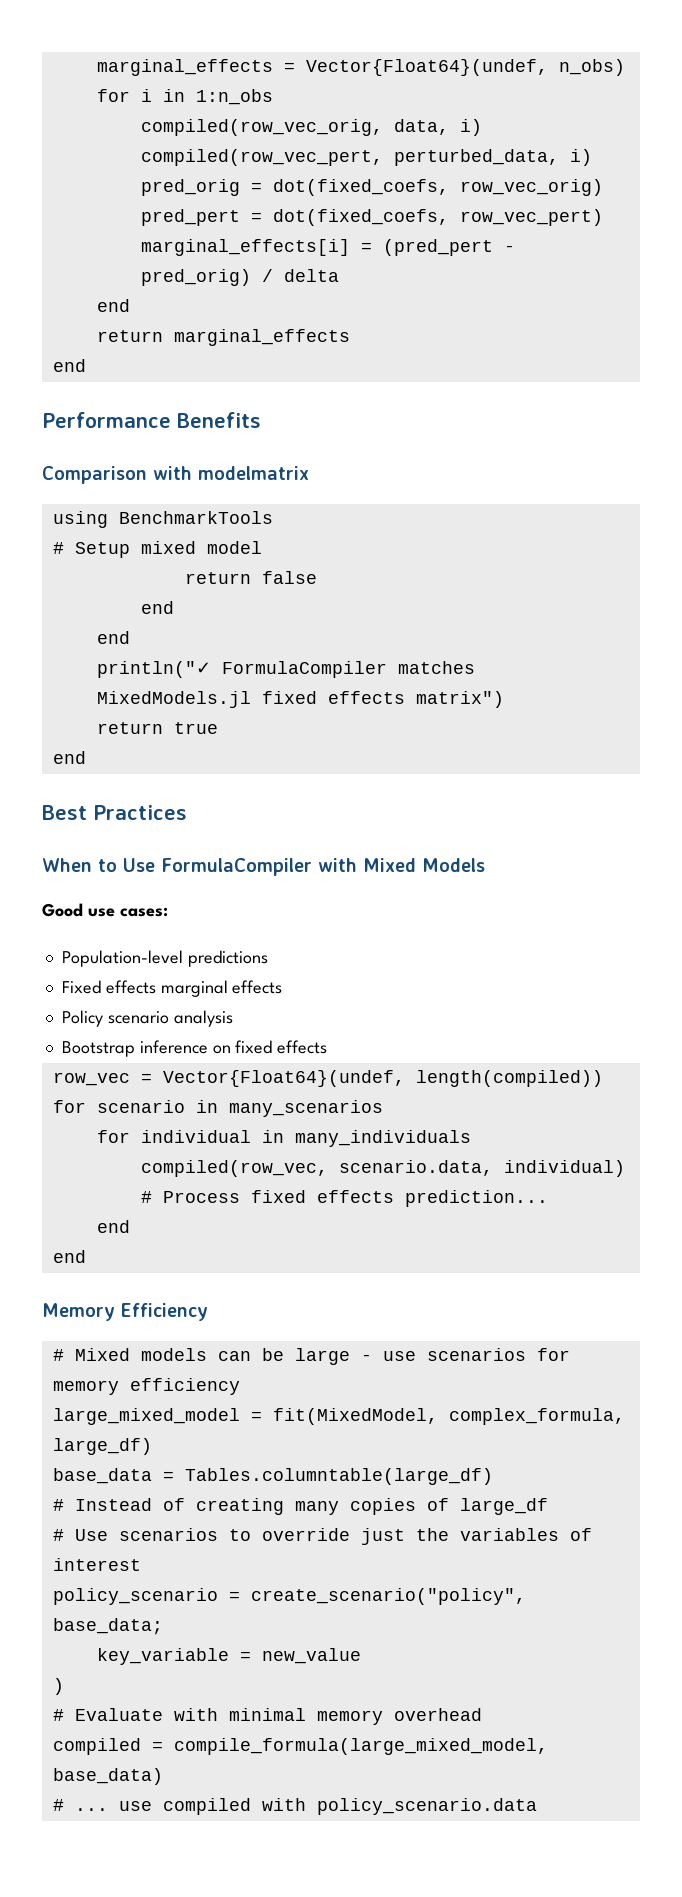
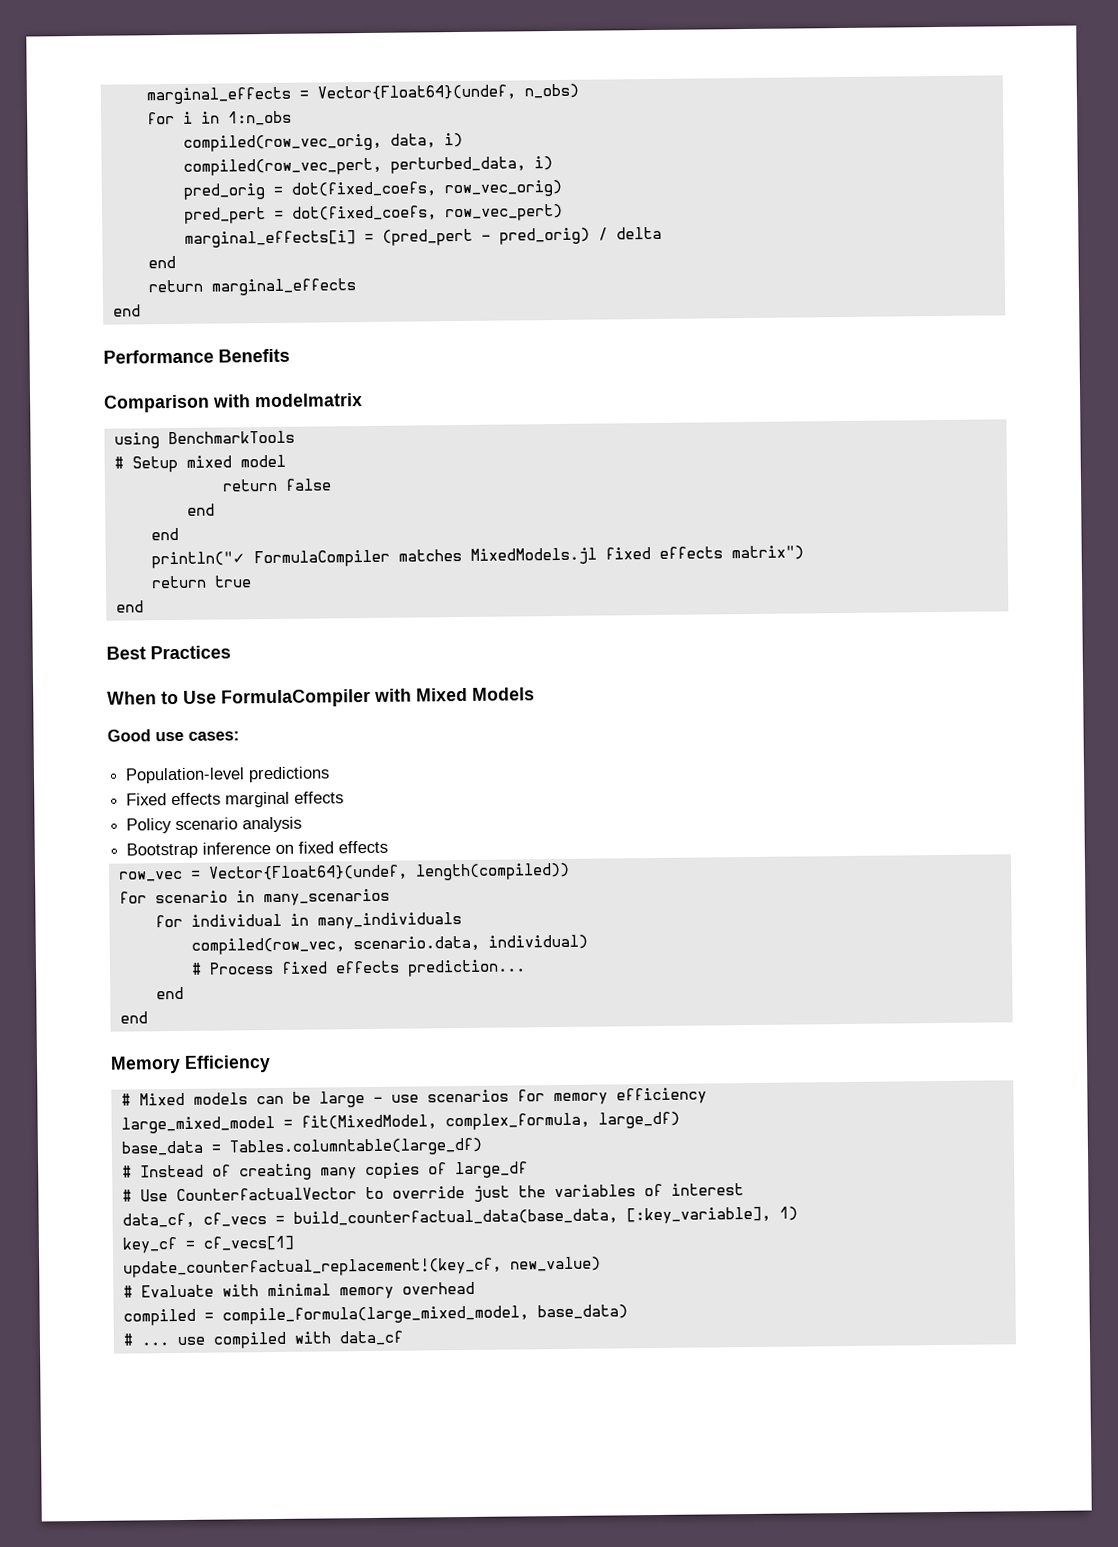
- # Use scenarios to override just the variables of interest
+ # Use CounterfactualVector to override just the variables of interest
- policy_scenario = create_scenario("policy", base_data;
- key_variable = new_value
- )
+ data_cf, cf_vecs = build_counterfactual_data(base_data, [:key_variable], 1)
+ key_cf = cf_vecs[1]
+ update_counterfactual_replacement!(key_cf, new_value)
- # ... use compiled with policy_scenario.data
+ # ... use compiled with data_cf

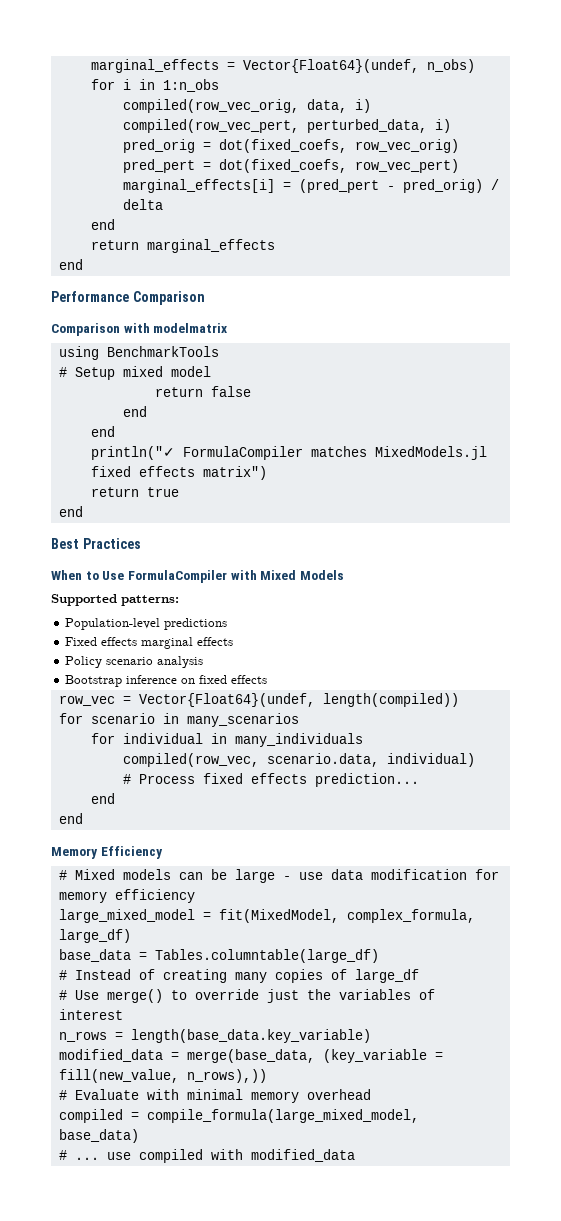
- Performance Benefits
+ Performance Comparison
- Good use cases:
+ Supported patterns:
- # Mixed models can be large - use scenarios for memory efficiency
+ # Mixed models can be large - use data modification for memory efficiency
- # Use CounterfactualVector to override just the variables of interest
+ # Use merge() to override just the variables of interest
- data_cf, cf_vecs = build_counterfactual_data(base_data, [:key_variable], 1)
- key_cf = cf_vecs[1]
- update_counterfactual_replacement!(key_cf, new_value)
+ n_rows = length(base_data.key_variable)
+ modified_data = merge(base_data, (key_variable = fill(new_value, n_rows),))
- # ... use compiled with data_cf
+ # ... use compiled with modified_data

